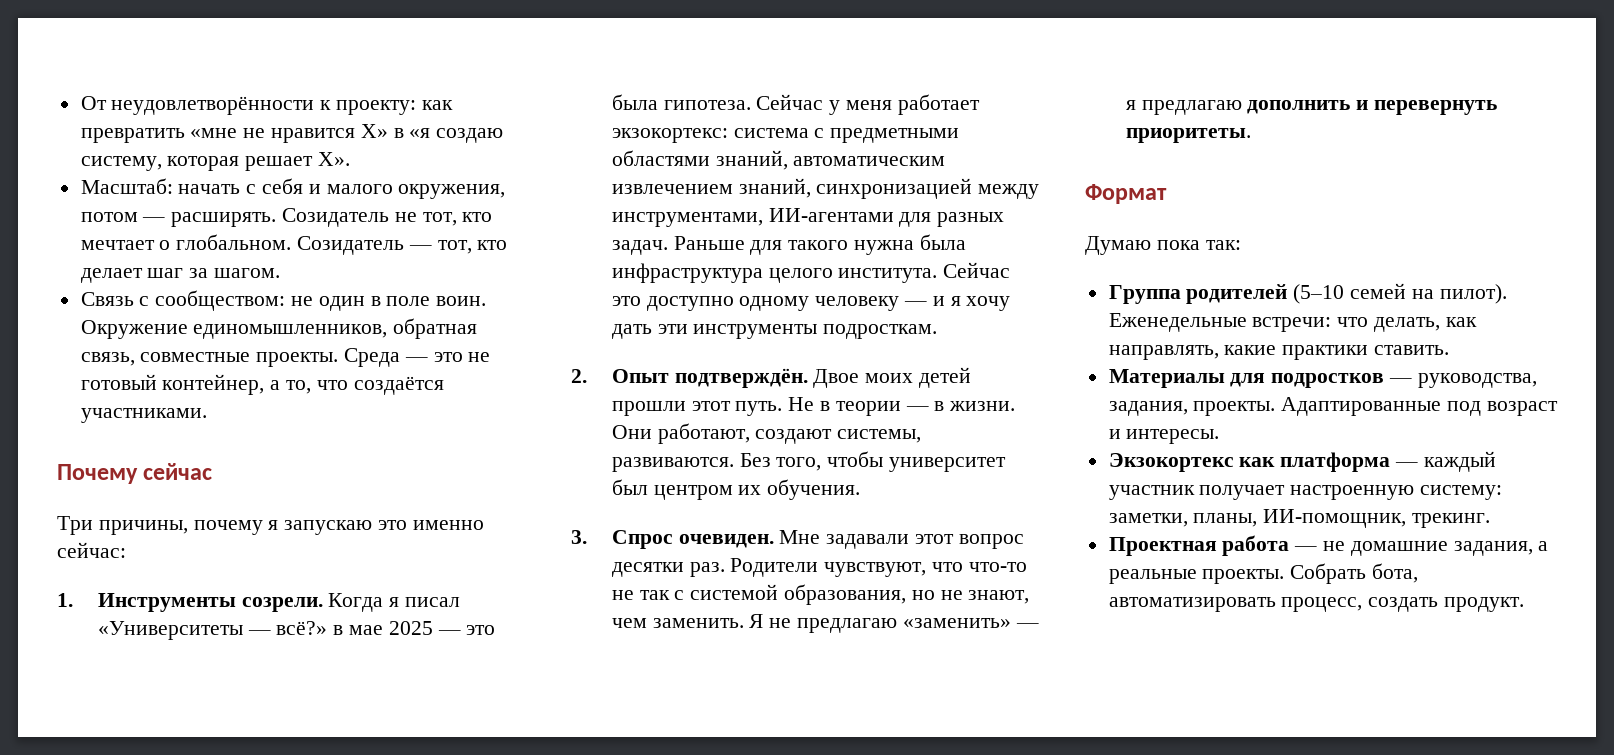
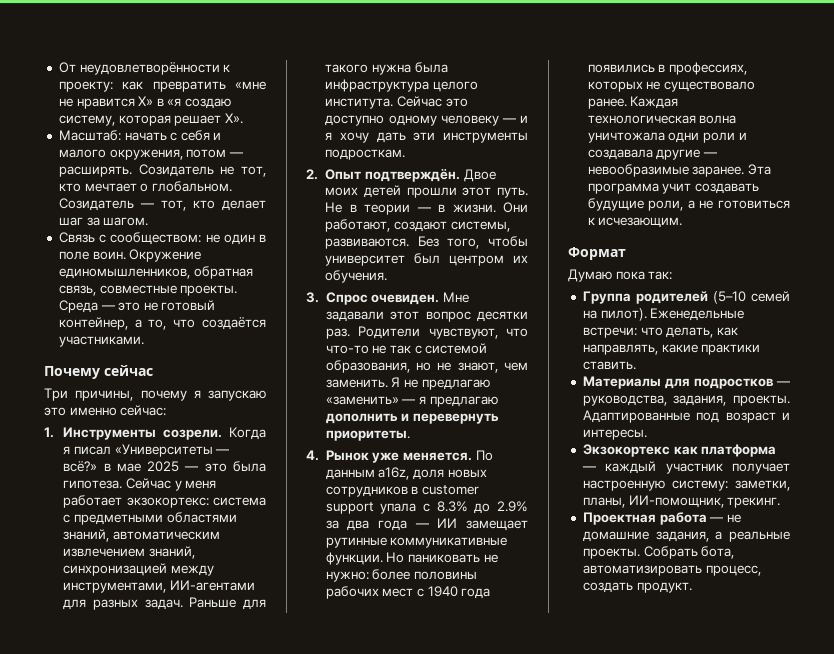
+ 4. Рынок уже меняется. По данным a16z, доля новых сотрудников в customer support упала с 8.3% до 2.9% за два года — ИИ замещает рутинные коммуникативные функции. Но паниковать не нужно: более половины рабочих мест с 1940 года появились в профессиях, которых не существовало ранее. Каждая технологическая волна уничтожала одни роли и создавала другие — невообразимые заранее. Эта программа учит создавать будущие роли, а не готовиться к исчезающим.

